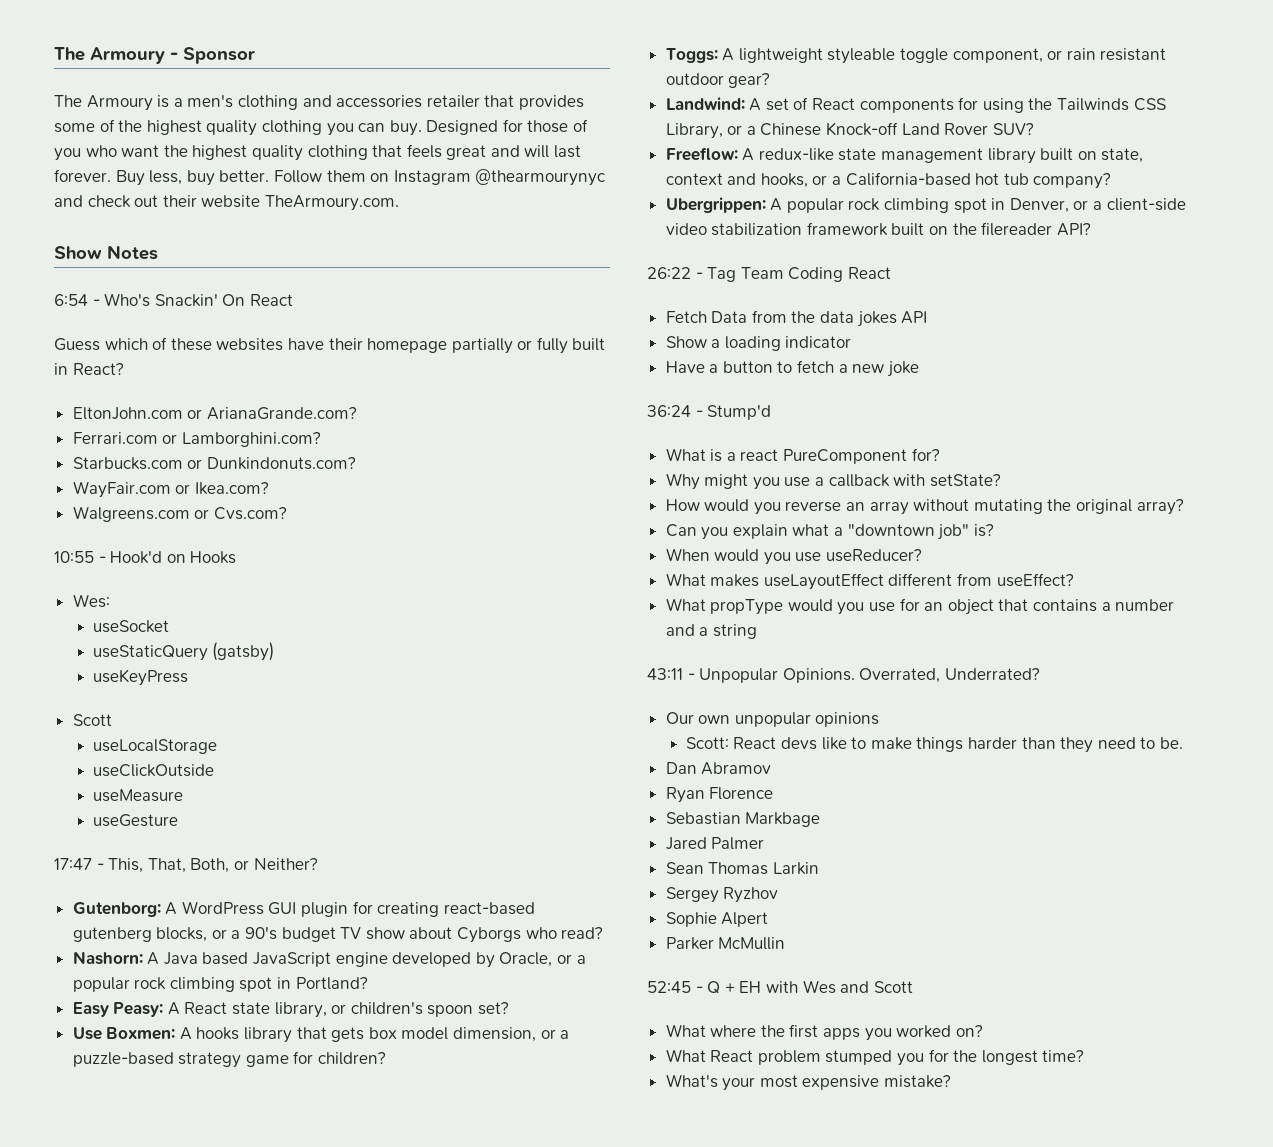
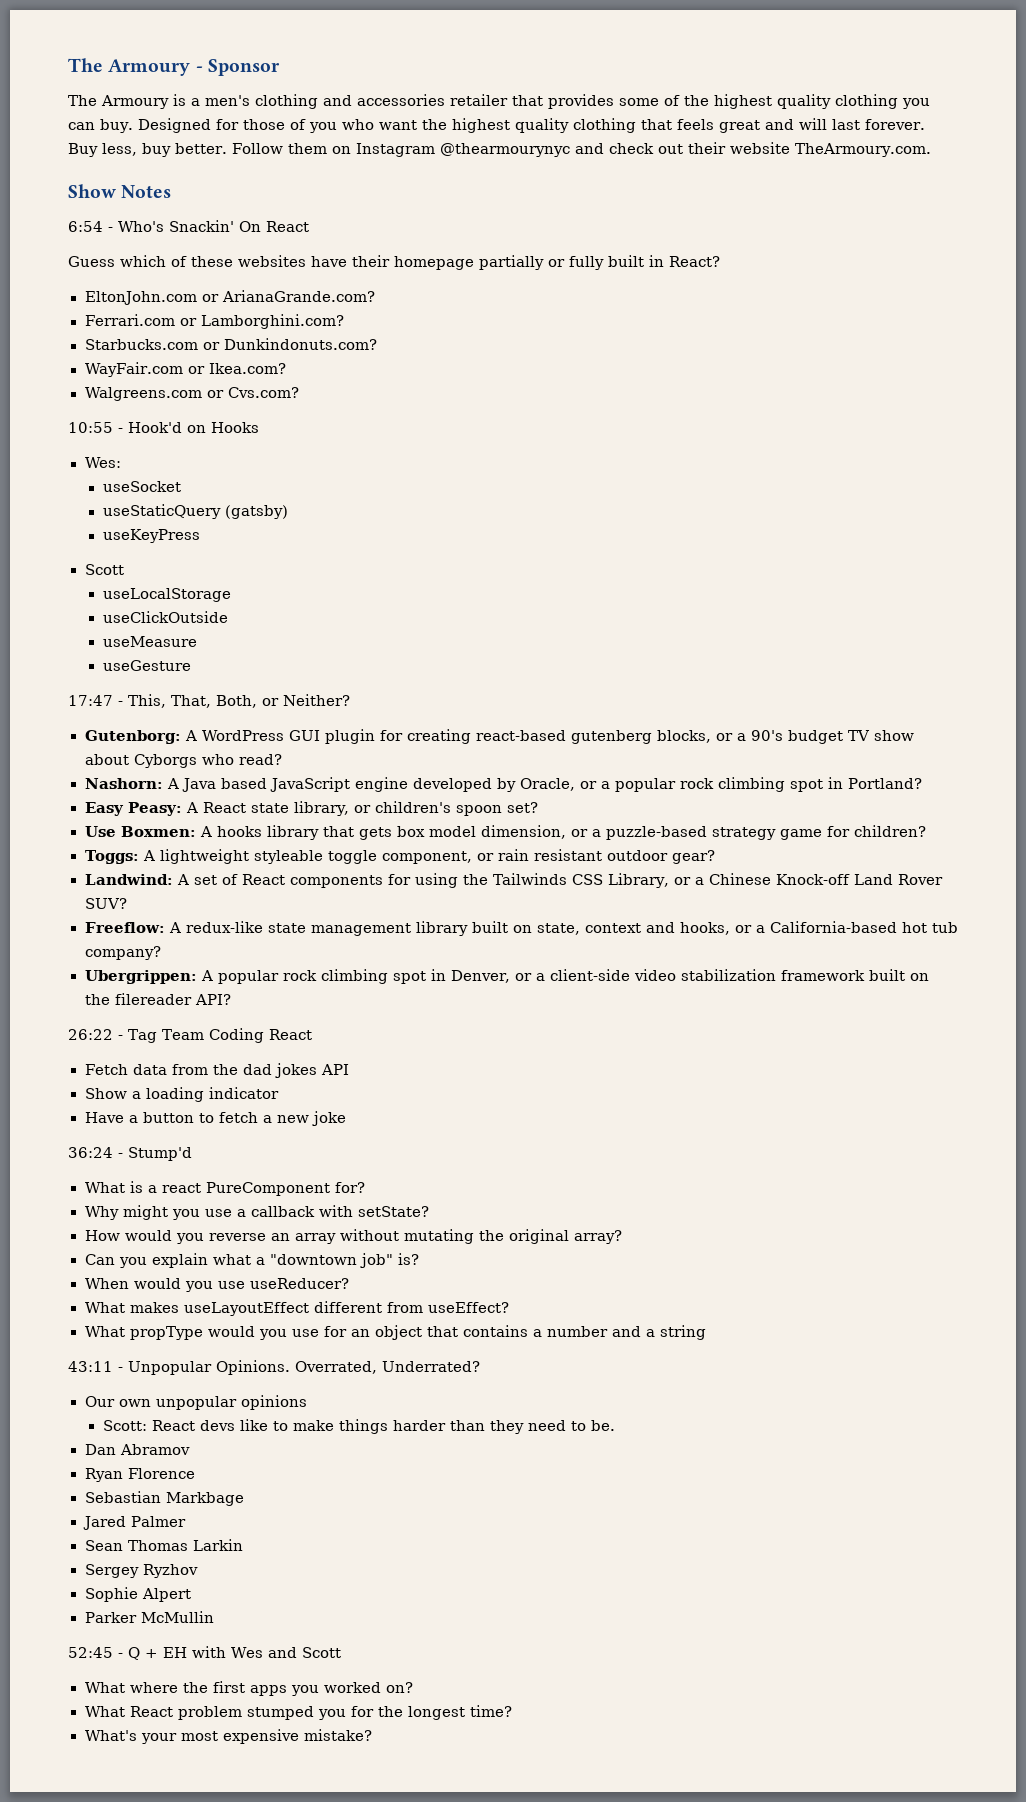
- Fetch Data from the data jokes API
+ Fetch data from the dad jokes API

